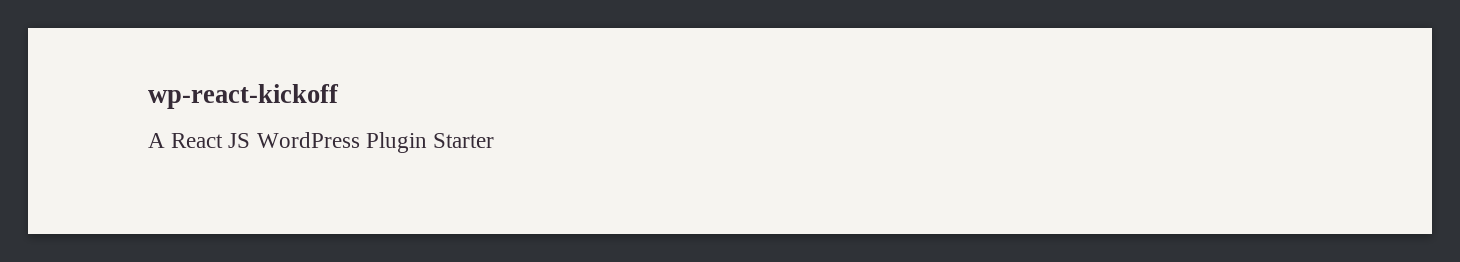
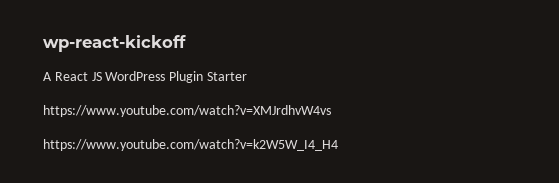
+ https://www.youtube.com/watch?v=XMJrdhvW4vs
+ https://www.youtube.com/watch?v=k2W5W_I4_H4

